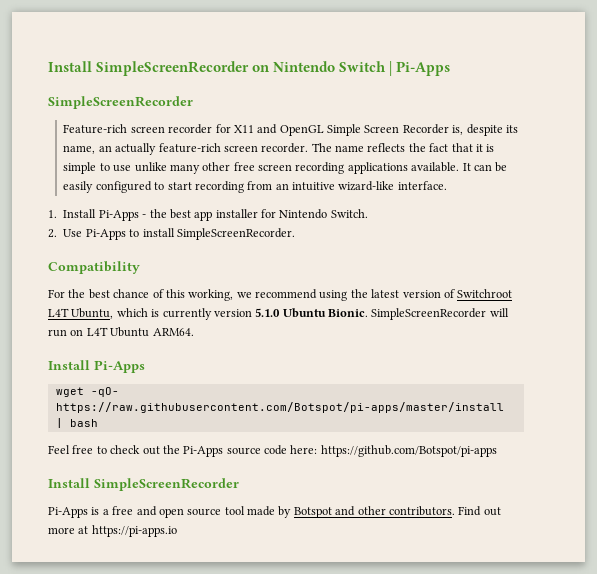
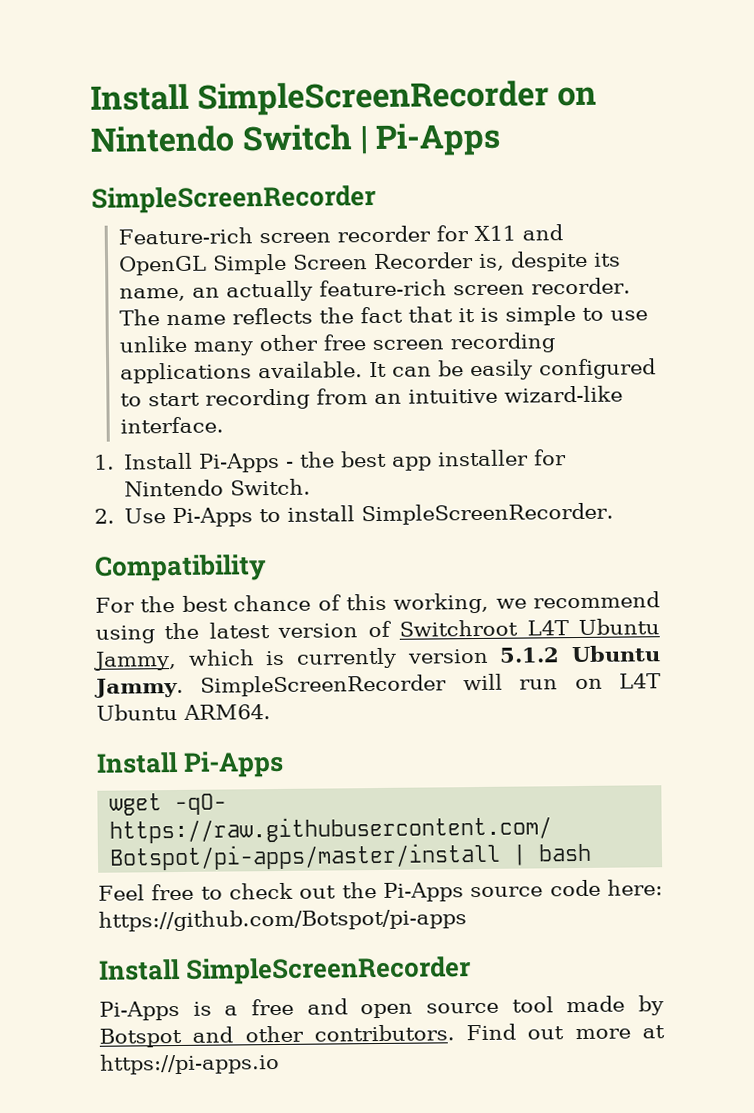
- For the best chance of this working, we recommend using the latest version of Switchroot L4T Ubuntu, which is currently version 5.1.0 Ubuntu Bionic.
+ For the best chance of this working, we recommend using the latest version of Switchroot L4T Ubuntu Jammy, which is currently version 5.1.2 Ubuntu Jammy.

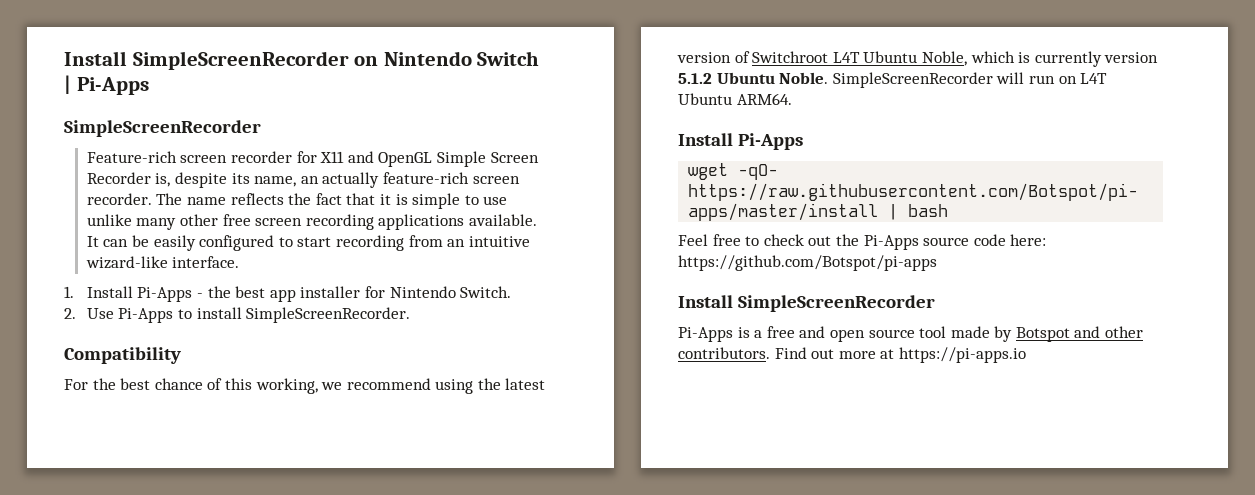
- For the best chance of this working, we recommend using the latest version of Switchroot L4T Ubuntu Jammy, which is currently version 5.1.2 Ubuntu Jammy.
+ For the best chance of this working, we recommend using the latest version of Switchroot L4T Ubuntu Noble, which is currently version 5.1.2 Ubuntu Noble.

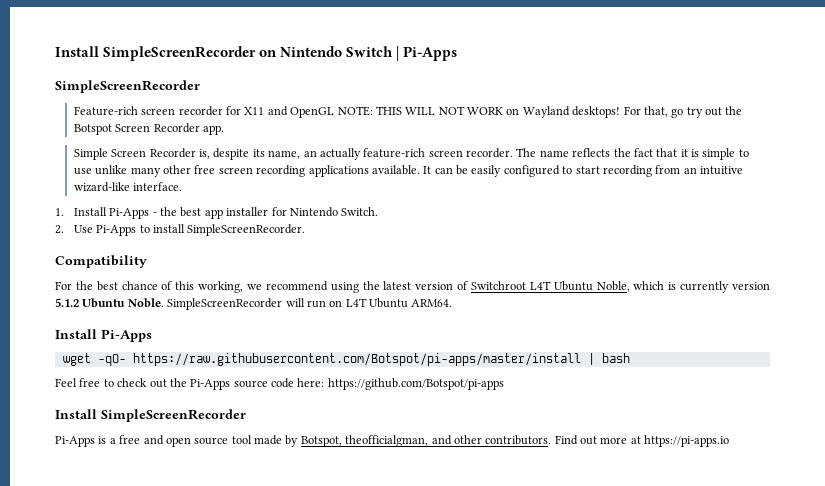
- Feature-rich screen recorder for X11 and OpenGL Simple Screen Recorder is, despite its name, an actually feature-rich screen recorder.
+ Feature-rich screen recorder for X11 and OpenGL NOTE: THIS WILL NOT WORK on Wayland desktops! For that, go try out the Botspot Screen Recorder app.
+ Simple Screen Recorder is, despite its name, an actually feature-rich screen recorder.
- Pi-Apps is a free and open source tool made by Botspot and other contributors.
+ Pi-Apps is a free and open source tool made by Botspot, theofficialgman, and other contributors.

